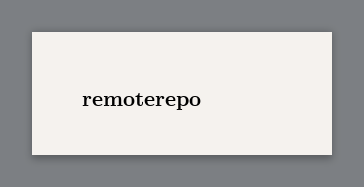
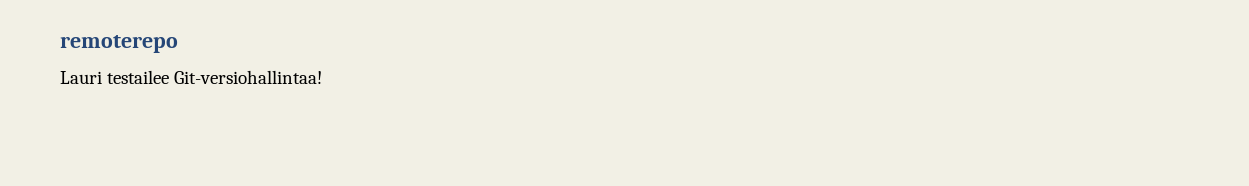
+ Lauri testailee Git-versiohallintaa!

